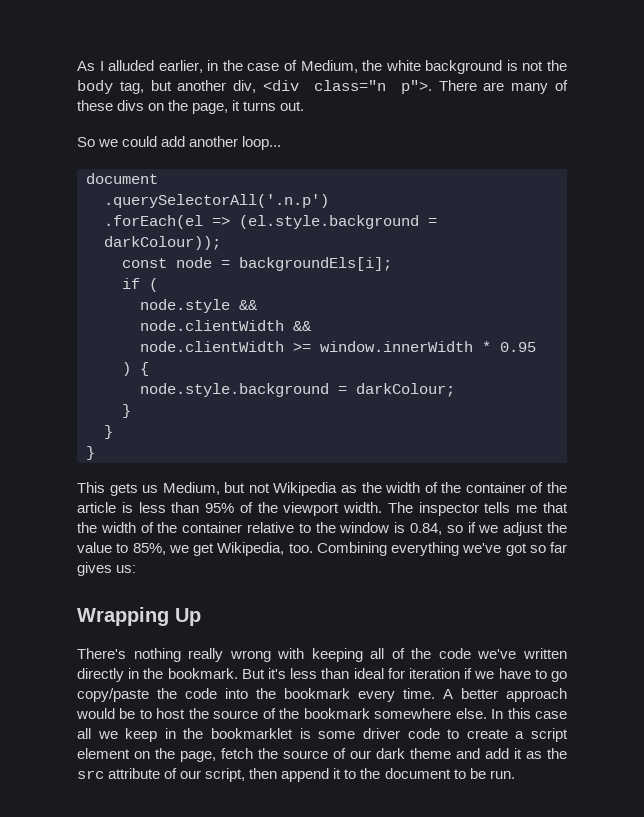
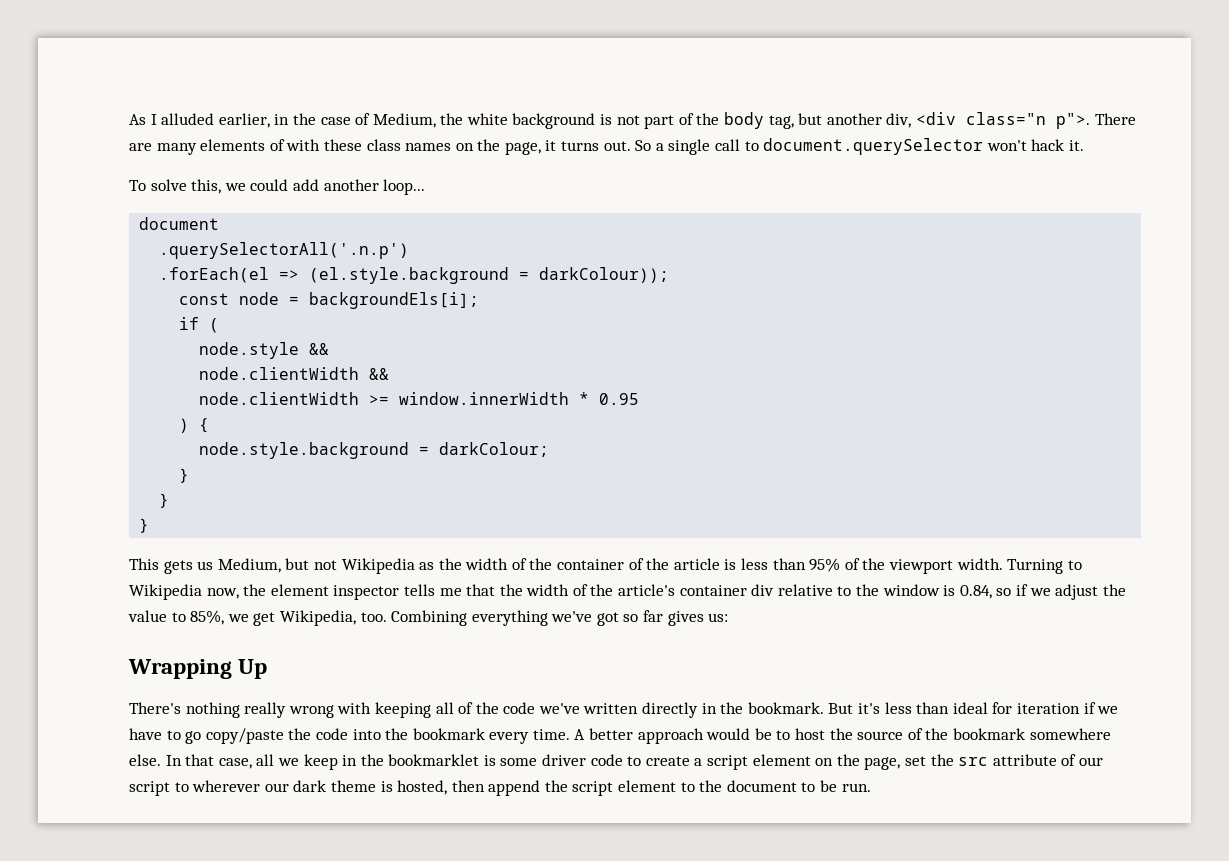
- As I alluded earlier, in the case of Medium, the white background is not the body tag, but another div, <div class="n p">.
+ As I alluded earlier, in the case of Medium, the white background is not part of the body tag, but another div, <div class="n p">.
- There are many of these divs on the page, it turns out.
- So we could add another loop...
+ There are many elements of with these class names on the page, it turns out. So a single call to document.querySelector won't hack it.
+ To solve this, we could add another loop...
- The inspector tells me that the width of the container relative to the window is 0.84, so if we adjust the value to 85%, we get Wikipedia, too.
+ Turning to Wikipedia now, the element inspector tells me that the width of the article's container div relative to the window is 0.84, so if we adjust the value to 85%, we get Wikipedia, too.
- In this case all we keep in the bookmarklet is some driver code to create a script element on the page, fetch the source of our dark theme and add it as the src attribute of our script, then append it to the document to be run.
+ In that case, all we keep in the bookmarklet is some driver code to create a script element on the page, set the src attribute of our script to wherever our dark theme is hosted, then append the script element to the document to be run.

